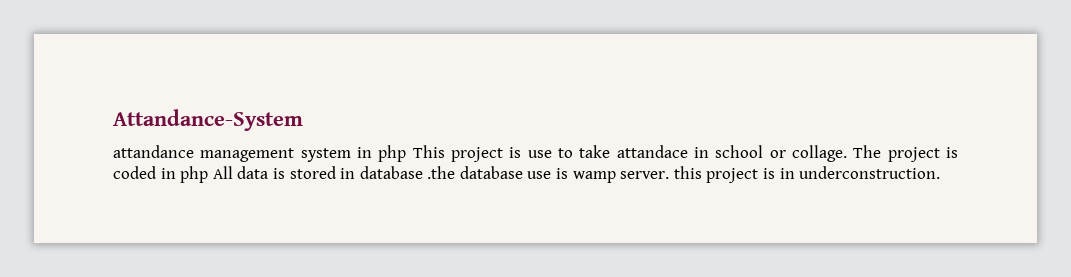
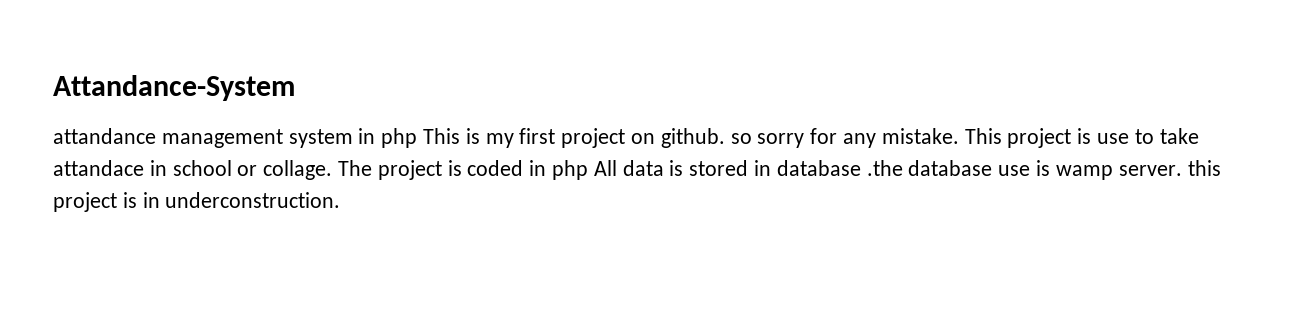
- attandance management system in php This project is use to take attandace in school or collage.
+ attandance management system in php This is my first project on github. so sorry for any mistake. This project is use to take attandace in school or collage.

